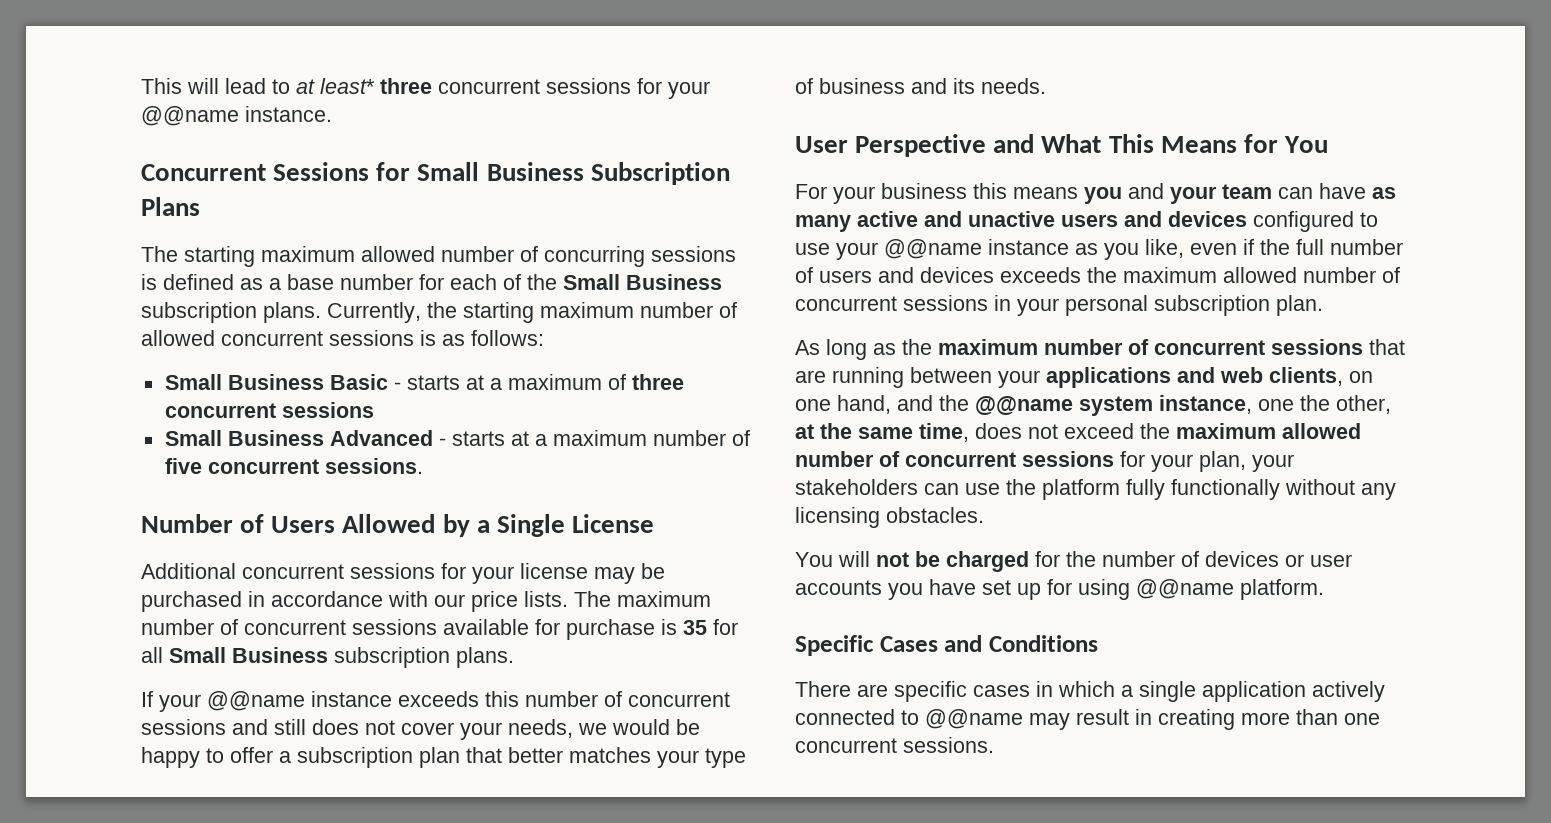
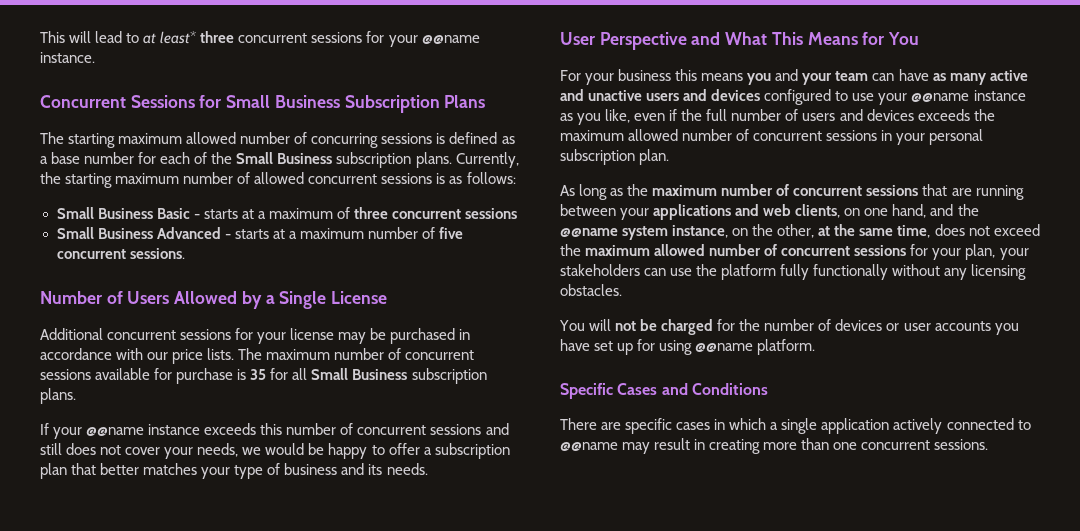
- As long as the maximum number of concurrent sessions that are running between your applications and web clients, on one hand, and the @@name system instance, one the other, at the same time, does not exceed the maximum allowed number of concurrent sessions for your plan, your stakeholders can use the platform fully functionally without any licensing obstacles.
+ As long as the maximum number of concurrent sessions that are running between your applications and web clients, on one hand, and the @@name system instance, on the other, at the same time, does not exceed the maximum allowed number of concurrent sessions for your plan, your stakeholders can use the platform fully functionally without any licensing obstacles.

